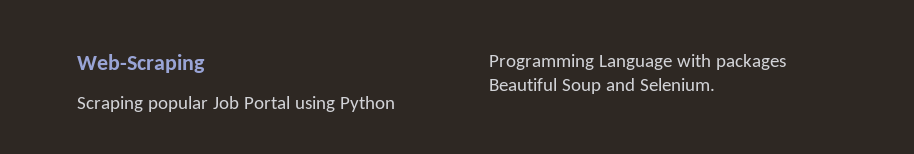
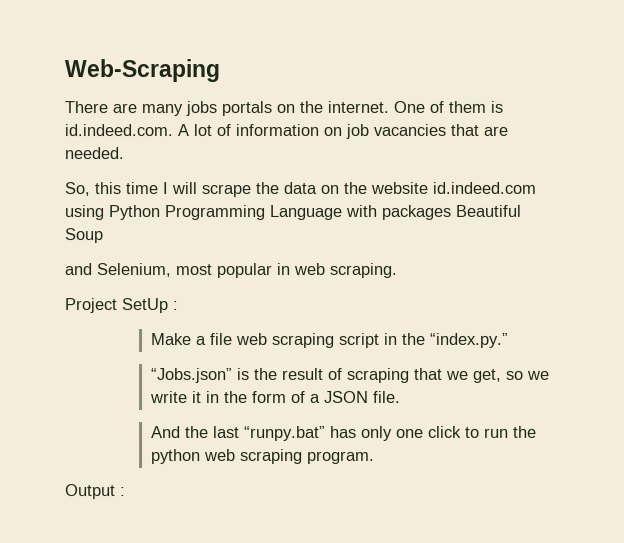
- Scraping popular Job Portal using Python Programming Language with packages Beautiful Soup and Selenium.
+ There are many jobs portals on the internet. One of them is id.indeed.com. A lot of information on job vacancies that are needed.
+ So, this time I will scrape the data on the website id.indeed.com using Python Programming Language with packages Beautiful Soup
+ and Selenium, most popular in web scraping.
+ Project SetUp :
+ Make a file web scraping script in the “index.py.”
+ “Jobs.json” is the result of scraping that we get, so we write it in the form of a JSON file.
+ And the last “runpy.bat” has only one click to run the python web scraping program.
+ Output :

